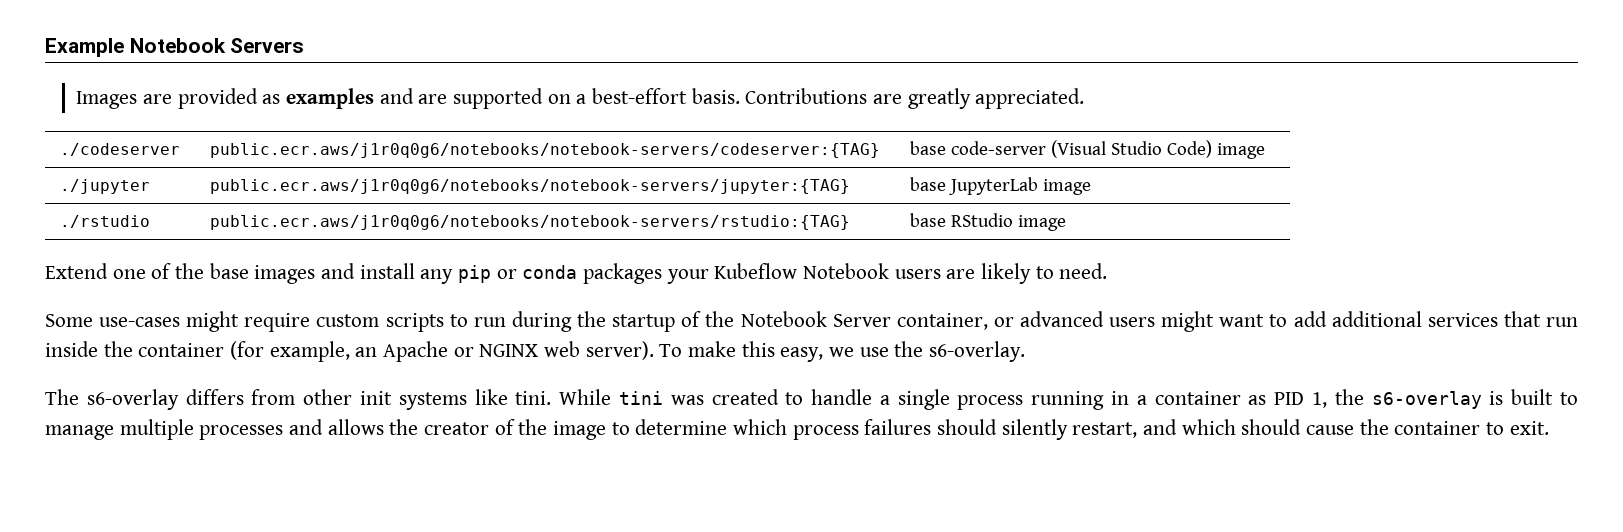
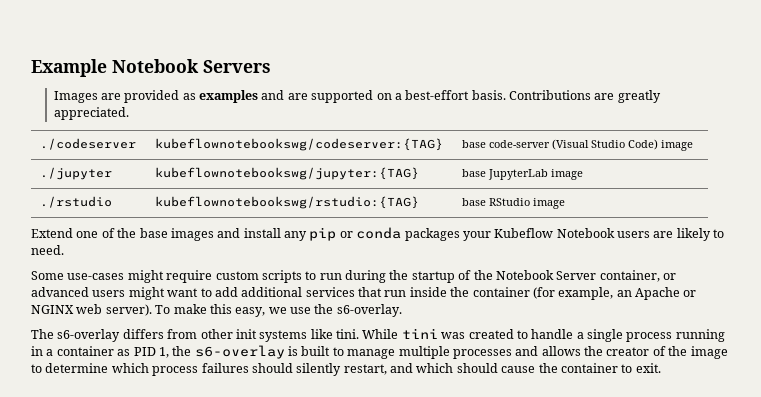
- ./codeserver | public.ecr.aws/j1r0q0g6/notebooks/notebook-servers/codeserver:{TAG} | base code-server (Visual Studio Code) image
+ ./codeserver | kubeflownotebookswg/codeserver:{TAG} | base code-server (Visual Studio Code) image
- ./jupyter | public.ecr.aws/j1r0q0g6/notebooks/notebook-servers/jupyter:{TAG} | base JupyterLab image
+ ./jupyter | kubeflownotebookswg/jupyter:{TAG} | base JupyterLab image
- ./rstudio | public.ecr.aws/j1r0q0g6/notebooks/notebook-servers/rstudio:{TAG} | base RStudio image
+ ./rstudio | kubeflownotebookswg/rstudio:{TAG} | base RStudio image

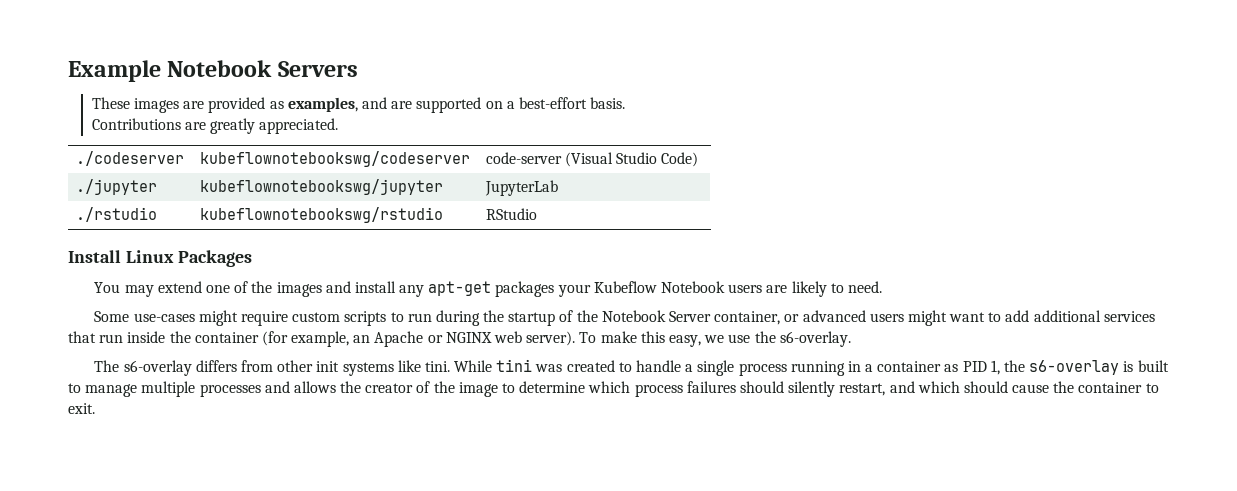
- Images are provided as examples and are supported on a best-effort basis. Contributions are greatly appreciated.
+ These images are provided as examples, and are supported on a best-effort basis.
+ Contributions are greatly appreciated.
- ./codeserver | kubeflownotebookswg/codeserver:{TAG} | base code-server (Visual Studio Code) image
+ ./codeserver | kubeflownotebookswg/codeserver | code-server (Visual Studio Code)
- ./jupyter | kubeflownotebookswg/jupyter:{TAG} | base JupyterLab image
+ ./jupyter | kubeflownotebookswg/jupyter | JupyterLab
- ./rstudio | kubeflownotebookswg/rstudio:{TAG} | base RStudio image
- Extend one of the base images and install any pip or conda packages your Kubeflow Notebook users are likely to need.
+ ./rstudio | kubeflownotebookswg/rstudio | RStudio
+ Install Linux Packages
+ You may extend one of the images and install any apt-get packages your Kubeflow Notebook users are likely to need.

